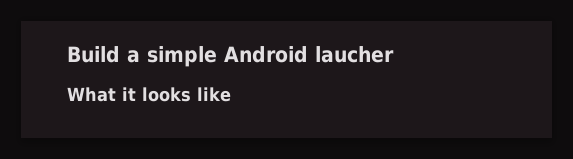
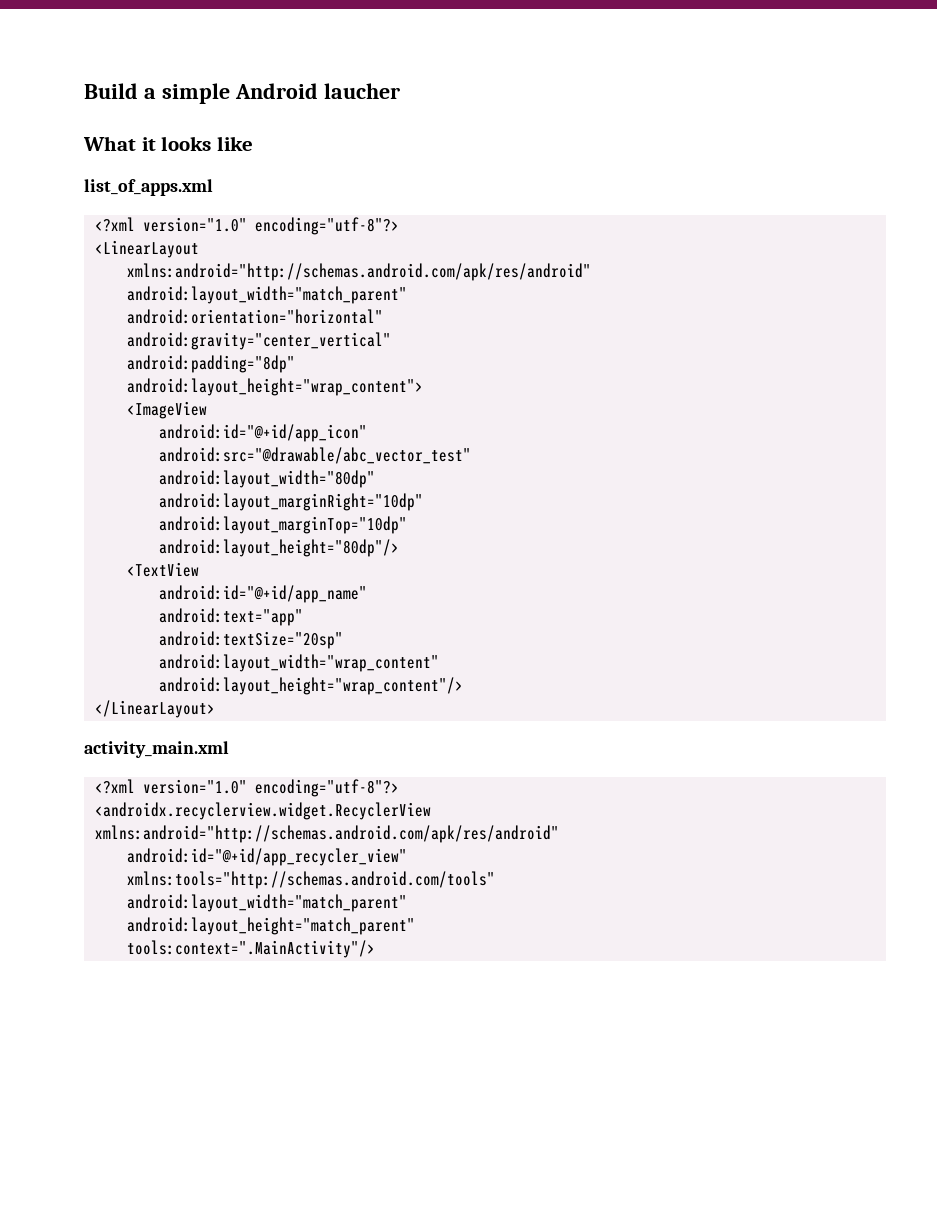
+ list_of_apps.xml
+ <?xml version="1.0" encoding="utf-8"?>
+ <LinearLayout
+ xmlns:android="http://schemas.android.com/apk/res/android" android:layout_width="match_parent"
+ android:orientation="horizontal"
+ android:gravity="center_vertical"
+ android:padding="8dp"
+ android:layout_height="wrap_content">
+ <ImageView
+ android:id="@+id/app_icon"
+ android:src="@drawable/abc_vector_test"
+ android:layout_width="80dp"
+ android:layout_marginRight="10dp"
+ android:layout_marginTop="10dp"
+ android:layout_height="80dp"/>
+ <TextView
+ android:id="@+id/app_name"
+ android:text="app"
+ android:textSize="20sp"
+ android:layout_width="wrap_content"
+ android:layout_height="wrap_content"/>
+ </LinearLayout>
+ activity_main.xml
+ <?xml version="1.0" encoding="utf-8"?>
+ <androidx.recyclerview.widget.RecyclerView xmlns:android="http://schemas.android.com/apk/res/android"
+ android:id="@+id/app_recycler_view"
+ xmlns:tools="http://schemas.android.com/tools"
+ android:layout_width="match_parent"
+ android:layout_height="match_parent"
+ tools:context=".MainActivity"/>

